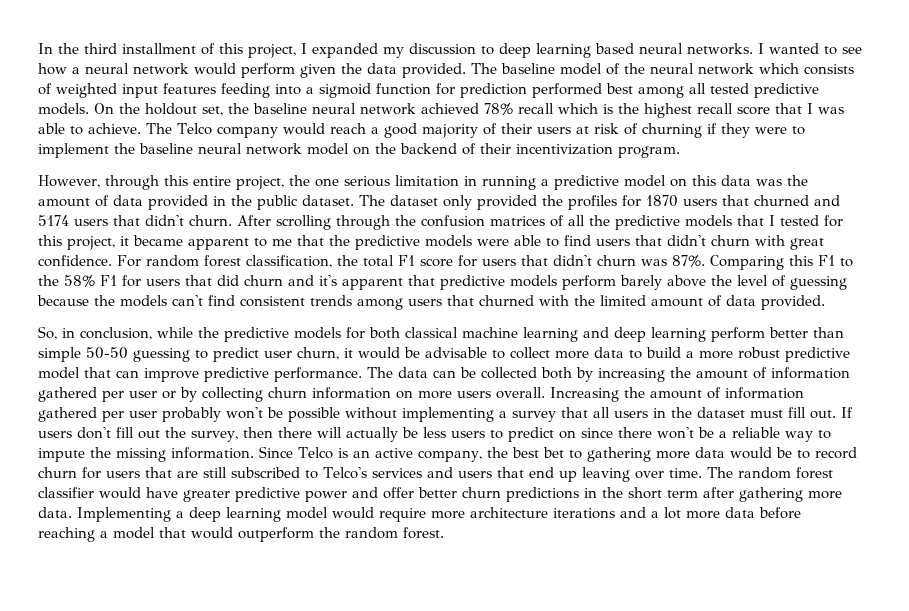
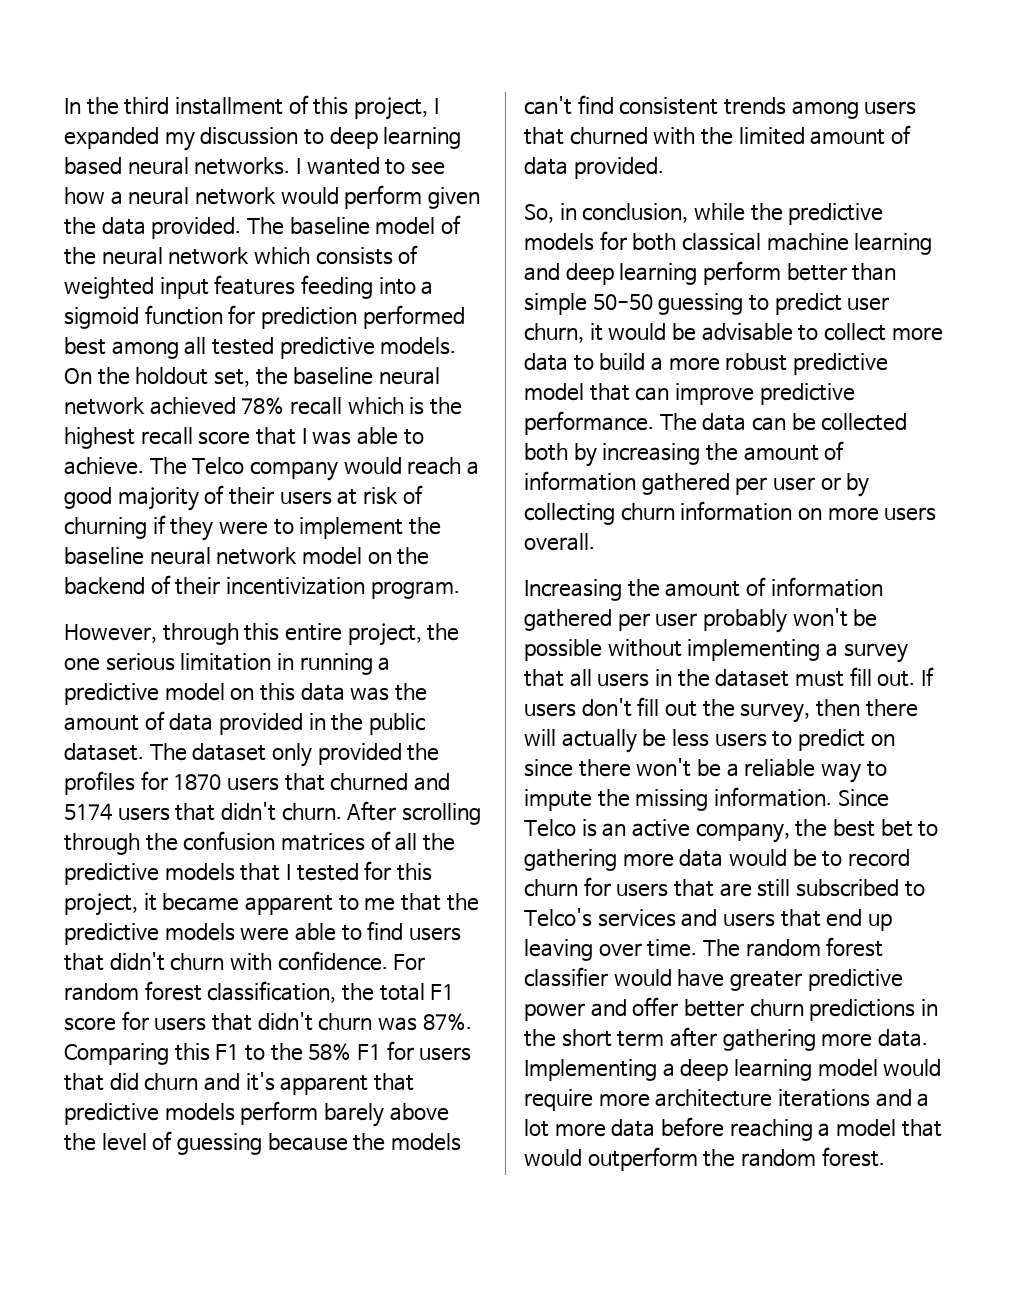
- After scrolling through the confusion matrices of all the predictive models that I tested for this project, it became apparent to me that the predictive models were able to find users that didn't churn with great confidence.
+ After scrolling through the confusion matrices of all the predictive models that I tested for this project, it became apparent to me that the predictive models were able to find users that didn't churn with confidence.
- The data can be collected both by increasing the amount of information gathered per user or by collecting churn information on more users overall. Increasing the amount of information gathered per user probably won't be possible without implementing a survey that all users in the dataset must fill out.
+ The data can be collected both by increasing the amount of information gathered per user or by collecting churn information on more users overall.
+ Increasing the amount of information gathered per user probably won't be possible without implementing a survey that all users in the dataset must fill out.

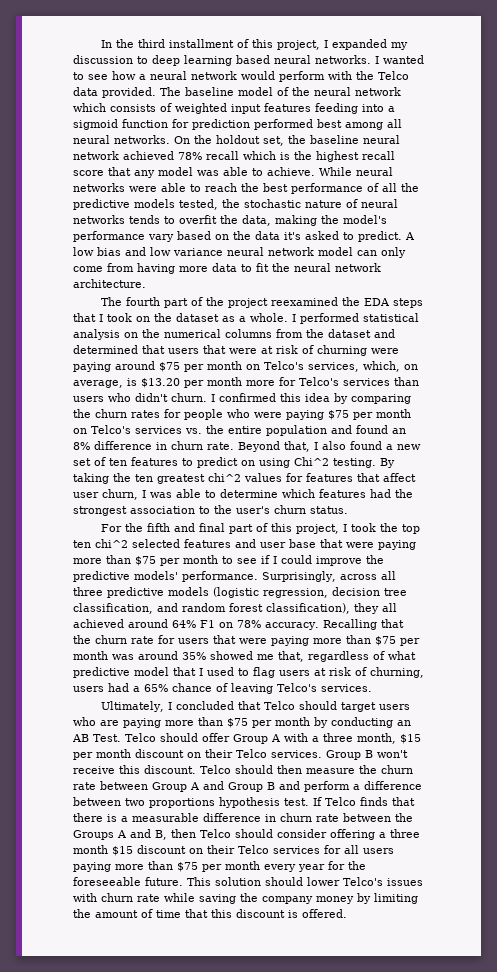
- I wanted to see how a neural network would perform given the data provided.
+ I wanted to see how a neural network would perform with the Telco data provided.
- The baseline model of the neural network which consists of weighted input features feeding into a sigmoid function for prediction performed best among all tested predictive models.
+ The baseline model of the neural network which consists of weighted input features feeding into a sigmoid function for prediction performed best among all neural networks.
- On the holdout set, the baseline neural network achieved 78% recall which is the highest recall score that I was able to achieve.
+ On the holdout set, the baseline neural network achieved 78% recall which is the highest recall score that any model was able to achieve.
- The Telco company would reach a good majority of their users at risk of churning if they were to implement the baseline neural network model on the backend of their incentivization program.
- However, through this entire project, the one serious limitation in running a predictive model on this data was the amount of data provided in the public dataset. The dataset only provided the profiles for 1870 users that churned and 5174 users that didn't churn. After scrolling through the confusion matrices of all the predictive models that I tested for this project, it became apparent to me that the predictive models were able to find users that didn't churn with confidence. For random forest classification, the total F1 score for users that didn't churn was 87%. Comparing this F1 to the 58% F1 for users that did churn and it's apparent that predictive models perform barely above the level of guessing because the models can't find consistent trends among users that churned with the limited amount of data provided.
- So, in conclusion, while the predictive models for both classical machine learning and deep learning perform better than simple 50-50 guessing to predict user churn, it would be advisable to collect more data to build a more robust predictive model that can improve predictive performance. The data can be collected both by increasing the amount of information gathered per user or by collecting churn information on more users overall.
- Increasing the amount of information gathered per user probably won't be possible without implementing a survey that all users in the dataset must fill out. If users don't fill out the survey, then there will actually be less users to predict on since there won't be a reliable way to impute the missing information. Since Telco is an active company, the best bet to gathering more data would be to record churn for users that are still subscribed to Telco's services and users that end up leaving over time. The random forest classifier would have greater predictive power and offer better churn predictions in the short term after gathering more data. Implementing a deep learning model would require more architecture iterations and a lot more data before reaching a model that would outperform the random forest.
+ While neural networks were able to reach the best performance of all the predictive models tested, the stochastic nature of neural networks tends to overfit the data, making the model's performance vary based on the data it's asked to predict. A low bias and low variance neural network model can only come from having more data to fit the neural network architecture.
+ The fourth part of the project reexamined the EDA steps that I took on the dataset as a whole. I performed statistical analysis on the numerical columns from the dataset and determined that users that were at risk of churning were paying around $75 per month on Telco's services, which, on average, is $13.20 per month more for Telco's services than users who didn't churn. I confirmed this idea by comparing the churn rates for people who were paying $75 per month on Telco's services vs. the entire population and found an 8% difference in churn rate. Beyond that, I also found a new set of ten features to predict on using Chi^2 testing. By taking the ten greatest chi^2 values for features that affect user churn, I was able to determine which features had the strongest association to the user's churn status.
+ For the fifth and final part of this project, I took the top ten chi^2 selected features and user base that were paying more than $75 per month to see if I could improve the predictive models' performance. Surprisingly, across all three predictive models (logistic regression, decision tree classification, and random forest classification), they all achieved around 64% F1 on 78% accuracy. Recalling that the churn rate for users that were paying more than $75 per month was around 35% showed me that, regardless of what predictive model that I used to flag users at risk of churning, users had a 65% chance of leaving Telco's services.
+ Ultimately, I concluded that Telco should target users who are paying more than $75 per month by conducting an AB Test. Telco should offer Group A with a three month, $15 per month discount on their Telco services. Group B won't receive this discount. Telco should then measure the churn rate between Group A and Group B and perform a difference between two proportions hypothesis test. If Telco finds that there is a measurable difference in churn rate between the Groups A and B, then Telco should consider offering a three month $15 discount on their Telco services for all users paying more than $75 per month every year for the foreseeable future. This solution should lower Telco's issues with churn rate while saving the company money by limiting the amount of time that this discount is offered.

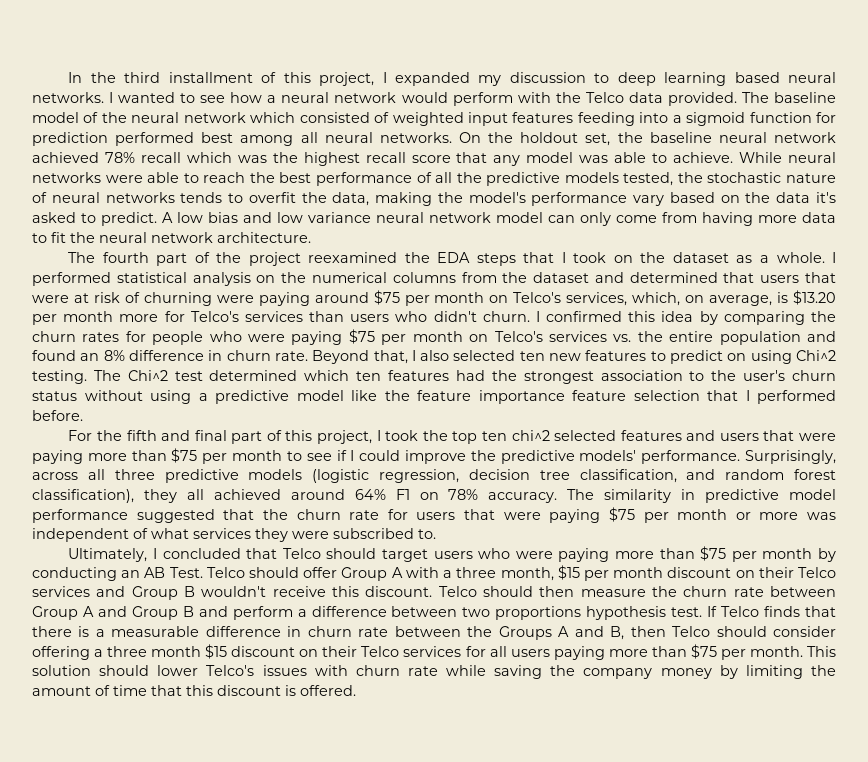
- The baseline model of the neural network which consists of weighted input features feeding into a sigmoid function for prediction performed best among all neural networks.
+ The baseline model of the neural network which consisted of weighted input features feeding into a sigmoid function for prediction performed best among all neural networks.
- On the holdout set, the baseline neural network achieved 78% recall which is the highest recall score that any model was able to achieve.
+ On the holdout set, the baseline neural network achieved 78% recall which was the highest recall score that any model was able to achieve.
- Beyond that, I also found a new set of ten features to predict on using Chi^2 testing.
+ Beyond that, I also selected ten new features to predict on using Chi^2 testing.
- By taking the ten greatest chi^2 values for features that affect user churn, I was able to determine which features had the strongest association to the user's churn status.
+ The Chi^2 test determined which ten features had the strongest association to the user's churn status without using a predictive model like the feature importance feature selection that I performed before.
- For the fifth and final part of this project, I took the top ten chi^2 selected features and user base that were paying more than $75 per month to see if I could improve the predictive models' performance.
+ For the fifth and final part of this project, I took the top ten chi^2 selected features and users that were paying more than $75 per month to see if I could improve the predictive models' performance.
- Recalling that the churn rate for users that were paying more than $75 per month was around 35% showed me that, regardless of what predictive model that I used to flag users at risk of churning, users had a 65% chance of leaving Telco's services.
+ The similarity in predictive model performance suggested that the churn rate for users that were paying $75 per month or more was independent of what services they were subscribed to.
- Ultimately, I concluded that Telco should target users who are paying more than $75 per month by conducting an AB Test.
+ Ultimately, I concluded that Telco should target users who were paying more than $75 per month by conducting an AB Test.
- Telco should offer Group A with a three month, $15 per month discount on their Telco services. Group B won't receive this discount.
+ Telco should offer Group A with a three month, $15 per month discount on their Telco services and Group B wouldn't receive this discount.
- If Telco finds that there is a measurable difference in churn rate between the Groups A and B, then Telco should consider offering a three month $15 discount on their Telco services for all users paying more than $75 per month every year for the foreseeable future.
+ If Telco finds that there is a measurable difference in churn rate between the Groups A and B, then Telco should consider offering a three month $15 discount on their Telco services for all users paying more than $75 per month.

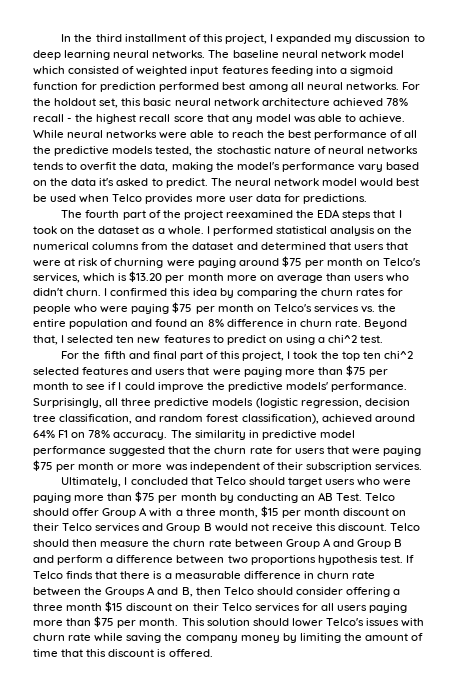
- In the third installment of this project, I expanded my discussion to deep learning based neural networks. I wanted to see how a neural network would perform with the Telco data provided. The baseline model of the neural network which consisted of weighted input features feeding into a sigmoid function for prediction performed best among all neural networks.
+ In the third installment of this project, I expanded my discussion to deep learning neural networks. The baseline neural network model which consisted of weighted input features feeding into a sigmoid function for prediction performed best among all neural networks.
- On the holdout set, the baseline neural network achieved 78% recall which was the highest recall score that any model was able to achieve.
+ For the holdout set, this basic neural network architecture achieved 78% recall - the highest recall score that any model was able to achieve.
- A low bias and low variance neural network model can only come from having more data to fit the neural network architecture.
+ The neural network model would best be used when Telco provides more user data for predictions.
- I performed statistical analysis on the numerical columns from the dataset and determined that users that were at risk of churning were paying around $75 per month on Telco's services, which, on average, is $13.20 per month more for Telco's services than users who didn't churn.
+ I performed statistical analysis on the numerical columns from the dataset and determined that users that were at risk of churning were paying around $75 per month on Telco's services, which is $13.20 per month more on average than users who didn't churn.
- Beyond that, I also selected ten new features to predict on using Chi^2 testing. The Chi^2 test determined which ten features had the strongest association to the user's churn status without using a predictive model like the feature importance feature selection that I performed before.
+ Beyond that, I selected ten new features to predict on using a chi^2 test.
- Surprisingly, across all three predictive models (logistic regression, decision tree classification, and random forest classification), they all achieved around 64% F1 on 78% accuracy.
+ Surprisingly, all three predictive models (logistic regression, decision tree classification, and random forest classification), achieved around 64% F1 on 78% accuracy.
- The similarity in predictive model performance suggested that the churn rate for users that were paying $75 per month or more was independent of what services they were subscribed to.
+ The similarity in predictive model performance suggested that the churn rate for users that were paying $75 per month or more was independent of their subscription services.
- Telco should offer Group A with a three month, $15 per month discount on their Telco services and Group B wouldn't receive this discount.
+ Telco should offer Group A with a three month, $15 per month discount on their Telco services and Group B would not receive this discount.

